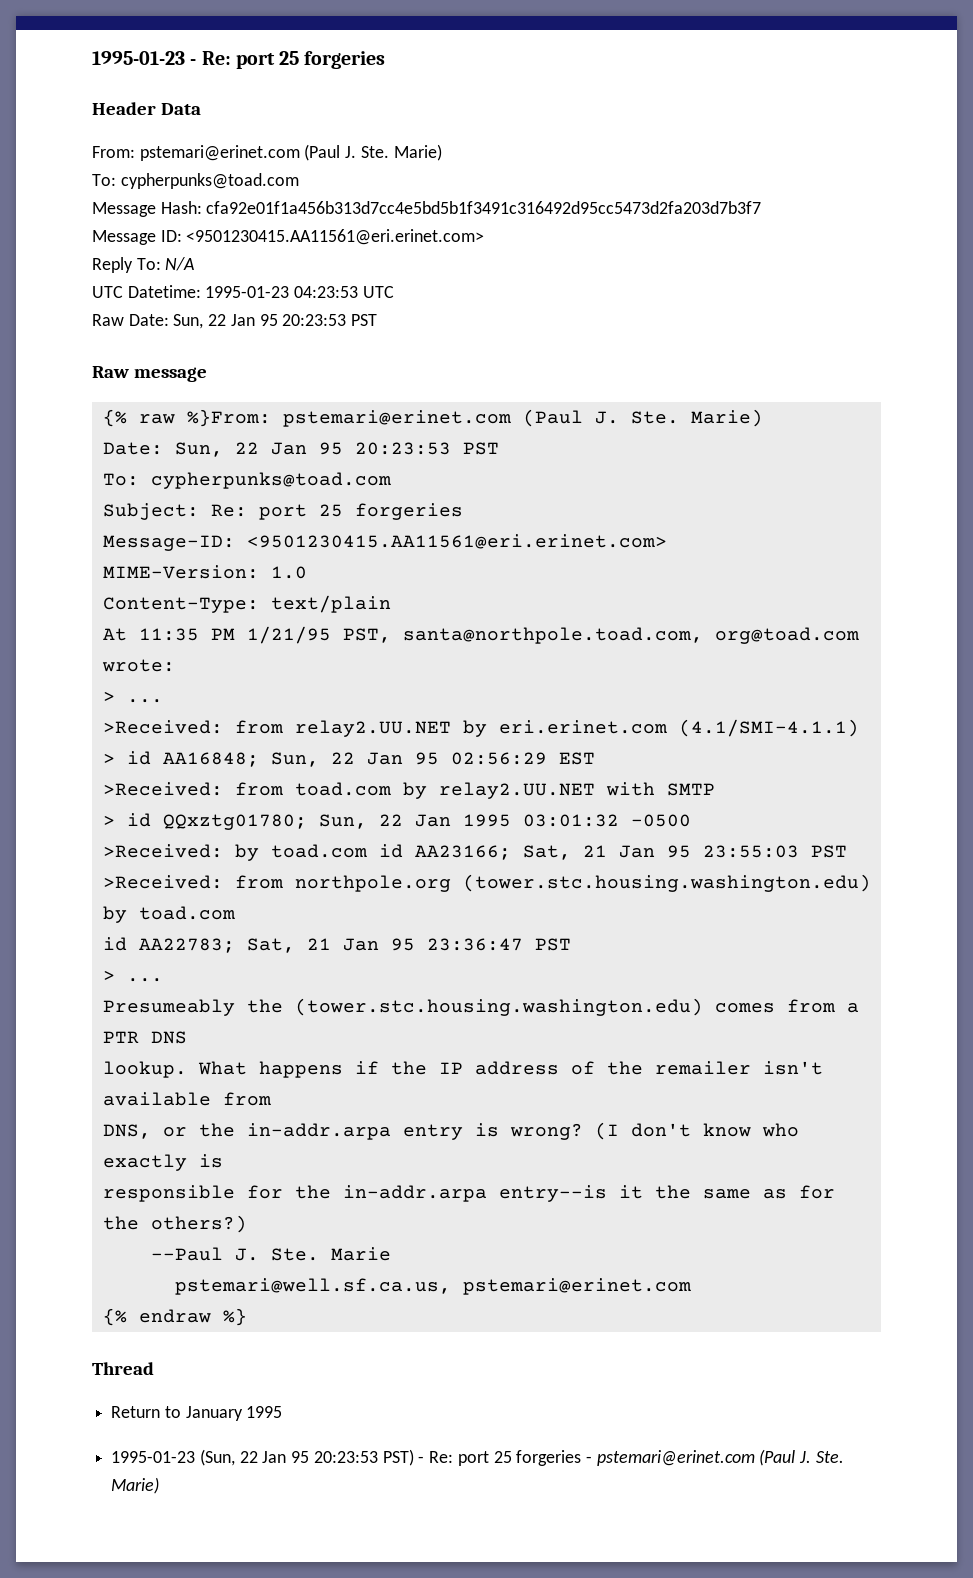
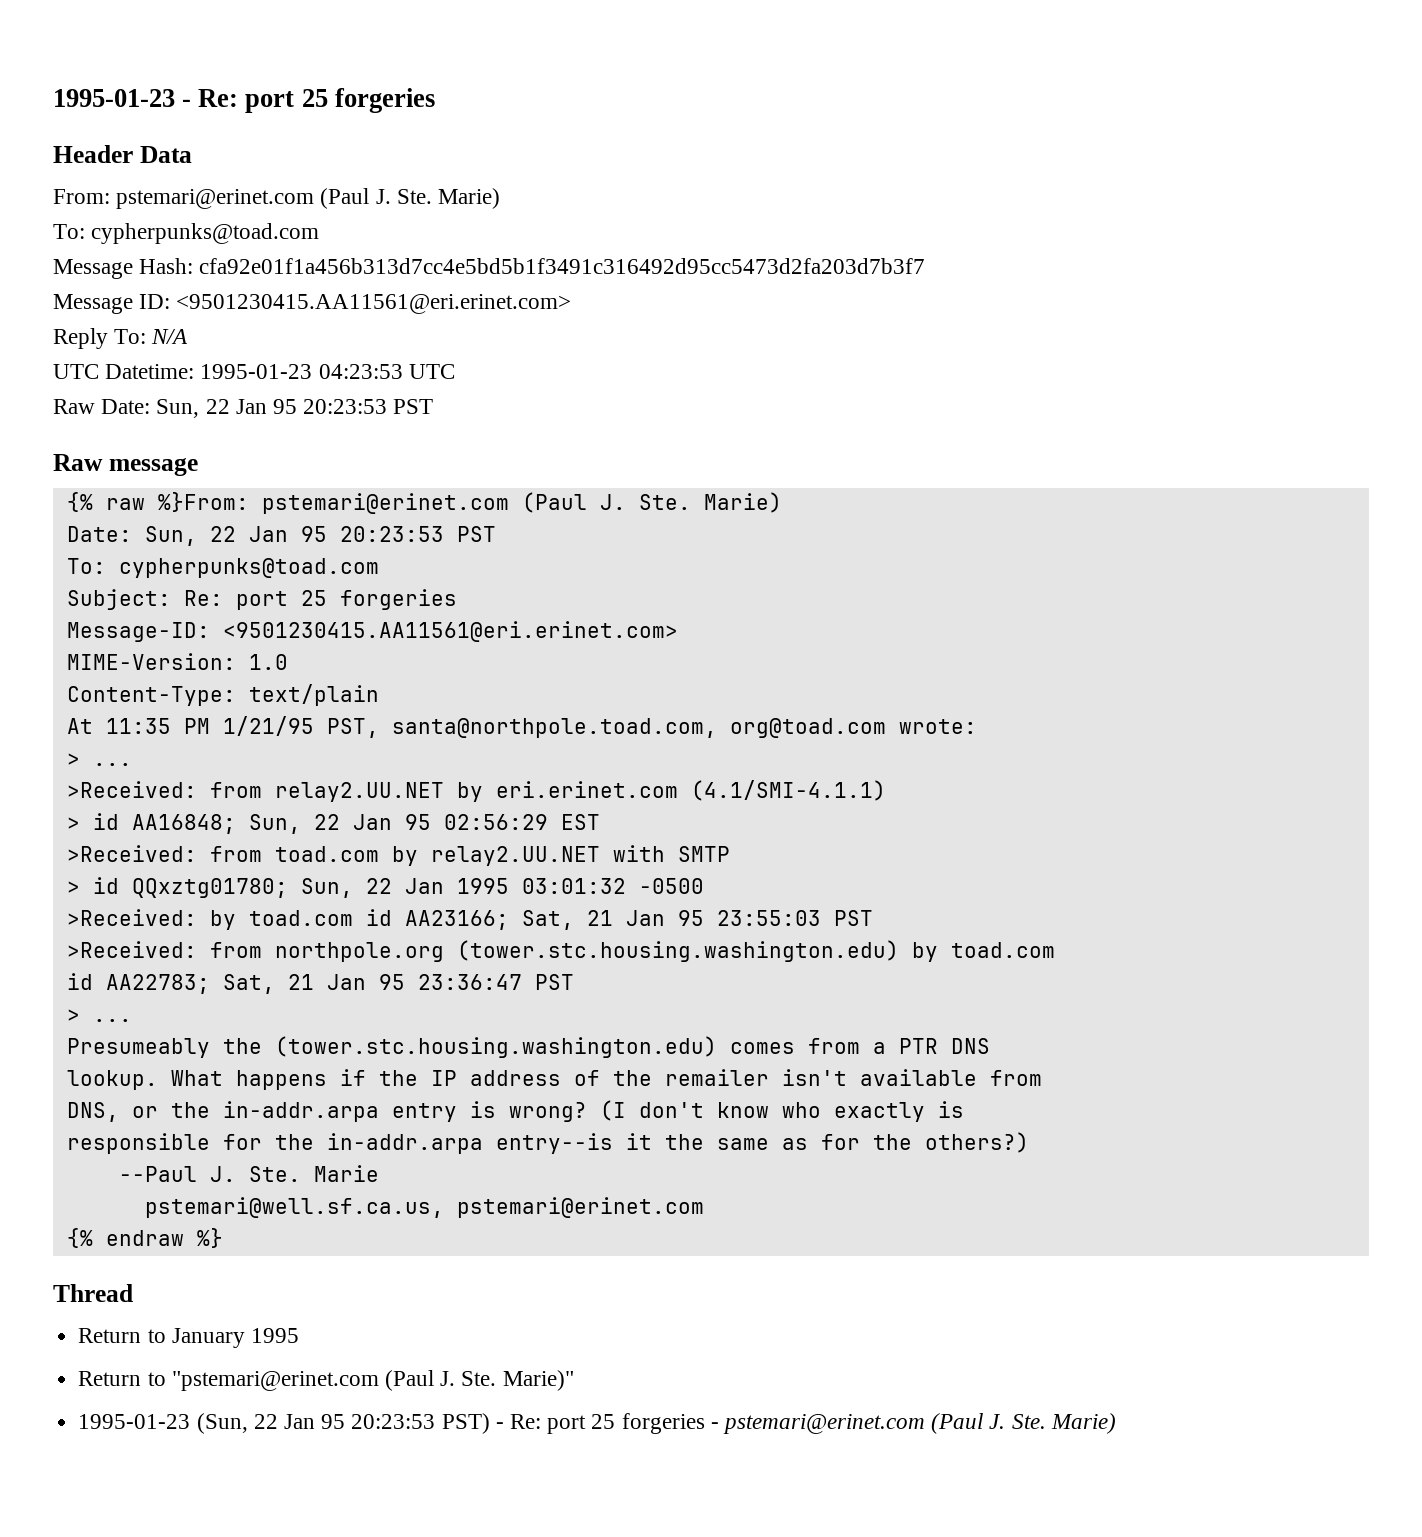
+ Return to "pstemari@erinet.com (Paul J. Ste. Marie)"

